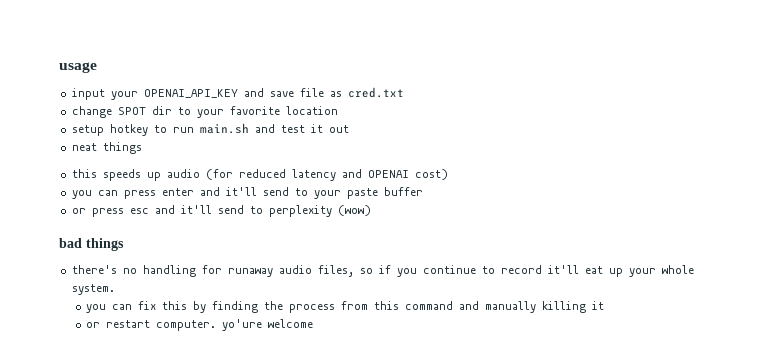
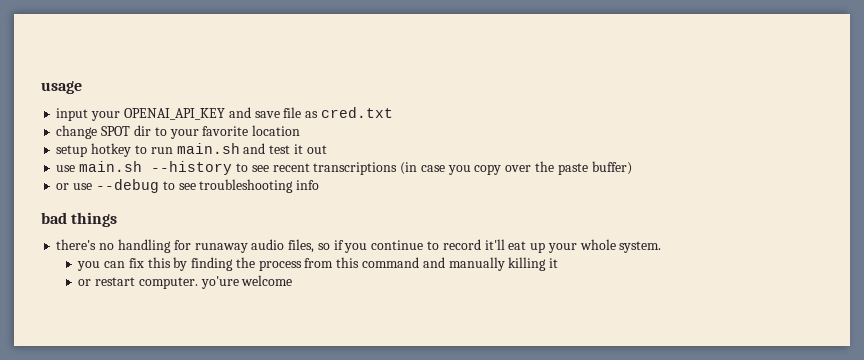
- neat things
- this speeds up audio (for reduced latency and OPENAI cost)
- you can press enter and it'll send to your paste buffer
- or press esc and it'll send to perplexity (wow)
+ use main.sh --history to see recent transcriptions (in case you copy over the paste buffer)
+ or use --debug to see troubleshooting info

